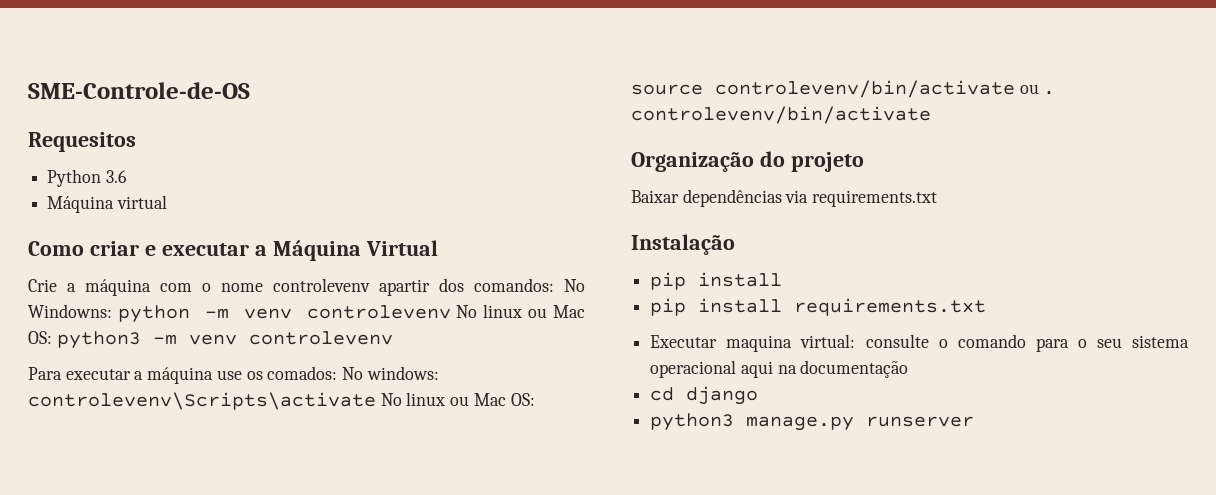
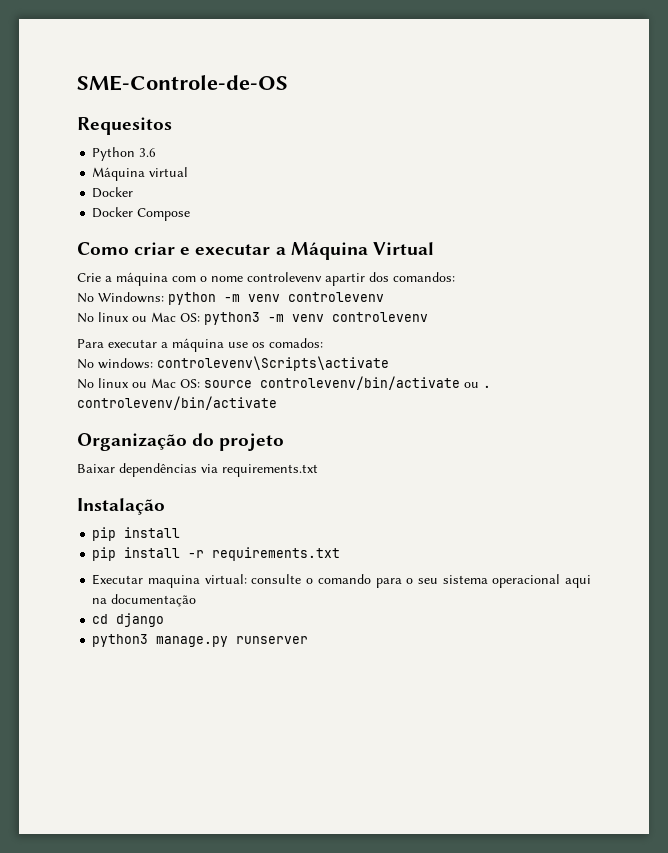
  Máquina virtual
+ Docker
+ Docker Compose
- Crie a máquina com o nome controlevenv apartir dos comandos: No Windowns: python -m venv controlevenv No linux ou Mac OS: python3 -m venv controlevenv
+ Crie a máquina com o nome controlevenv apartir dos comandos:
+ No Windowns: python -m venv controlevenv
+ No linux ou Mac OS: python3 -m venv controlevenv
- Para executar a máquina use os comados: No windows: controlevenv\Scripts\activate No linux ou Mac OS: source controlevenv/bin/activate ou . controlevenv/bin/activate
+ Para executar a máquina use os comados:
+ No windows: controlevenv\Scripts\activate
+ No linux ou Mac OS: source controlevenv/bin/activate ou . controlevenv/bin/activate
- pip install requirements.txt
+ pip install -r requirements.txt

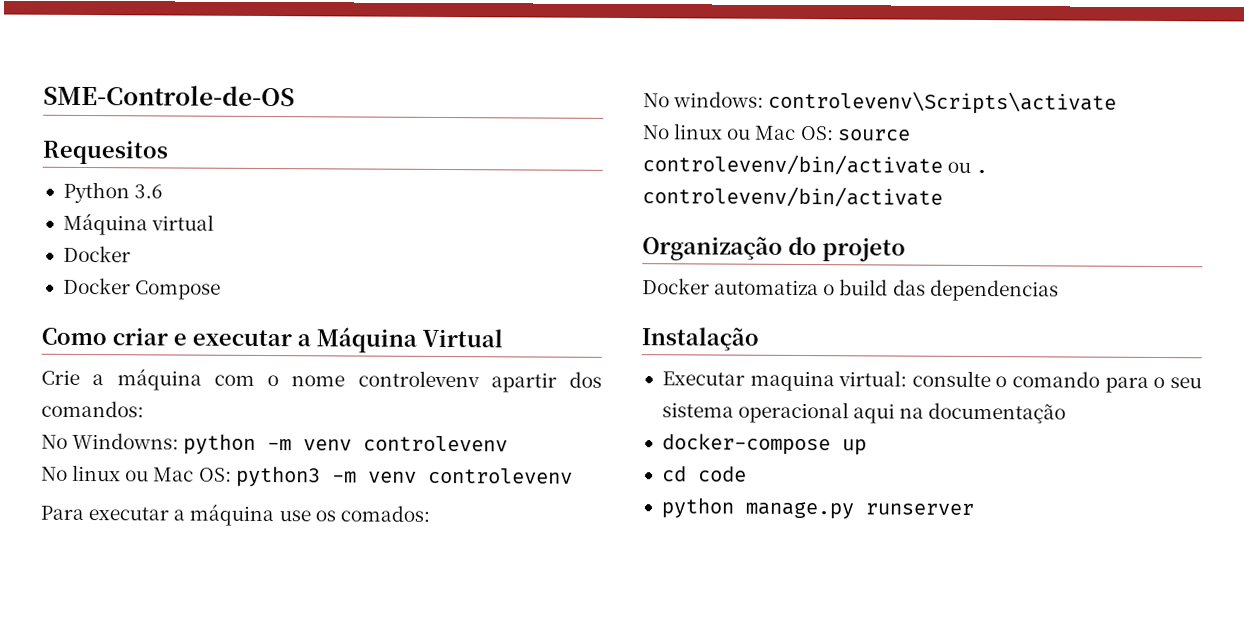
- Baixar dependências via requirements.txt
+ Docker automatiza o build das dependencias
  Instalação
- pip install
- pip install -r requirements.txt
+ docker-compose up
- cd django
- python3 manage.py runserver
+ cd code
+ python manage.py runserver

